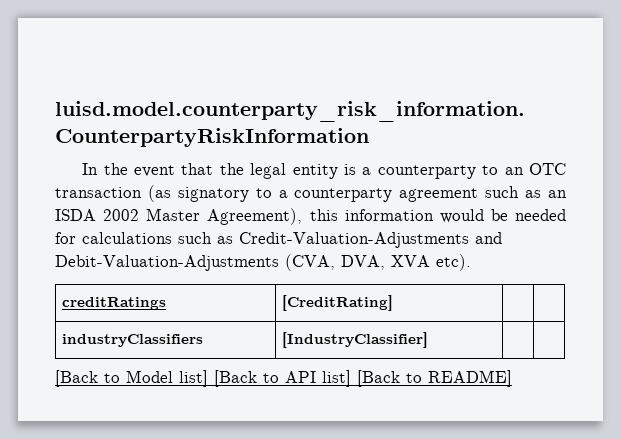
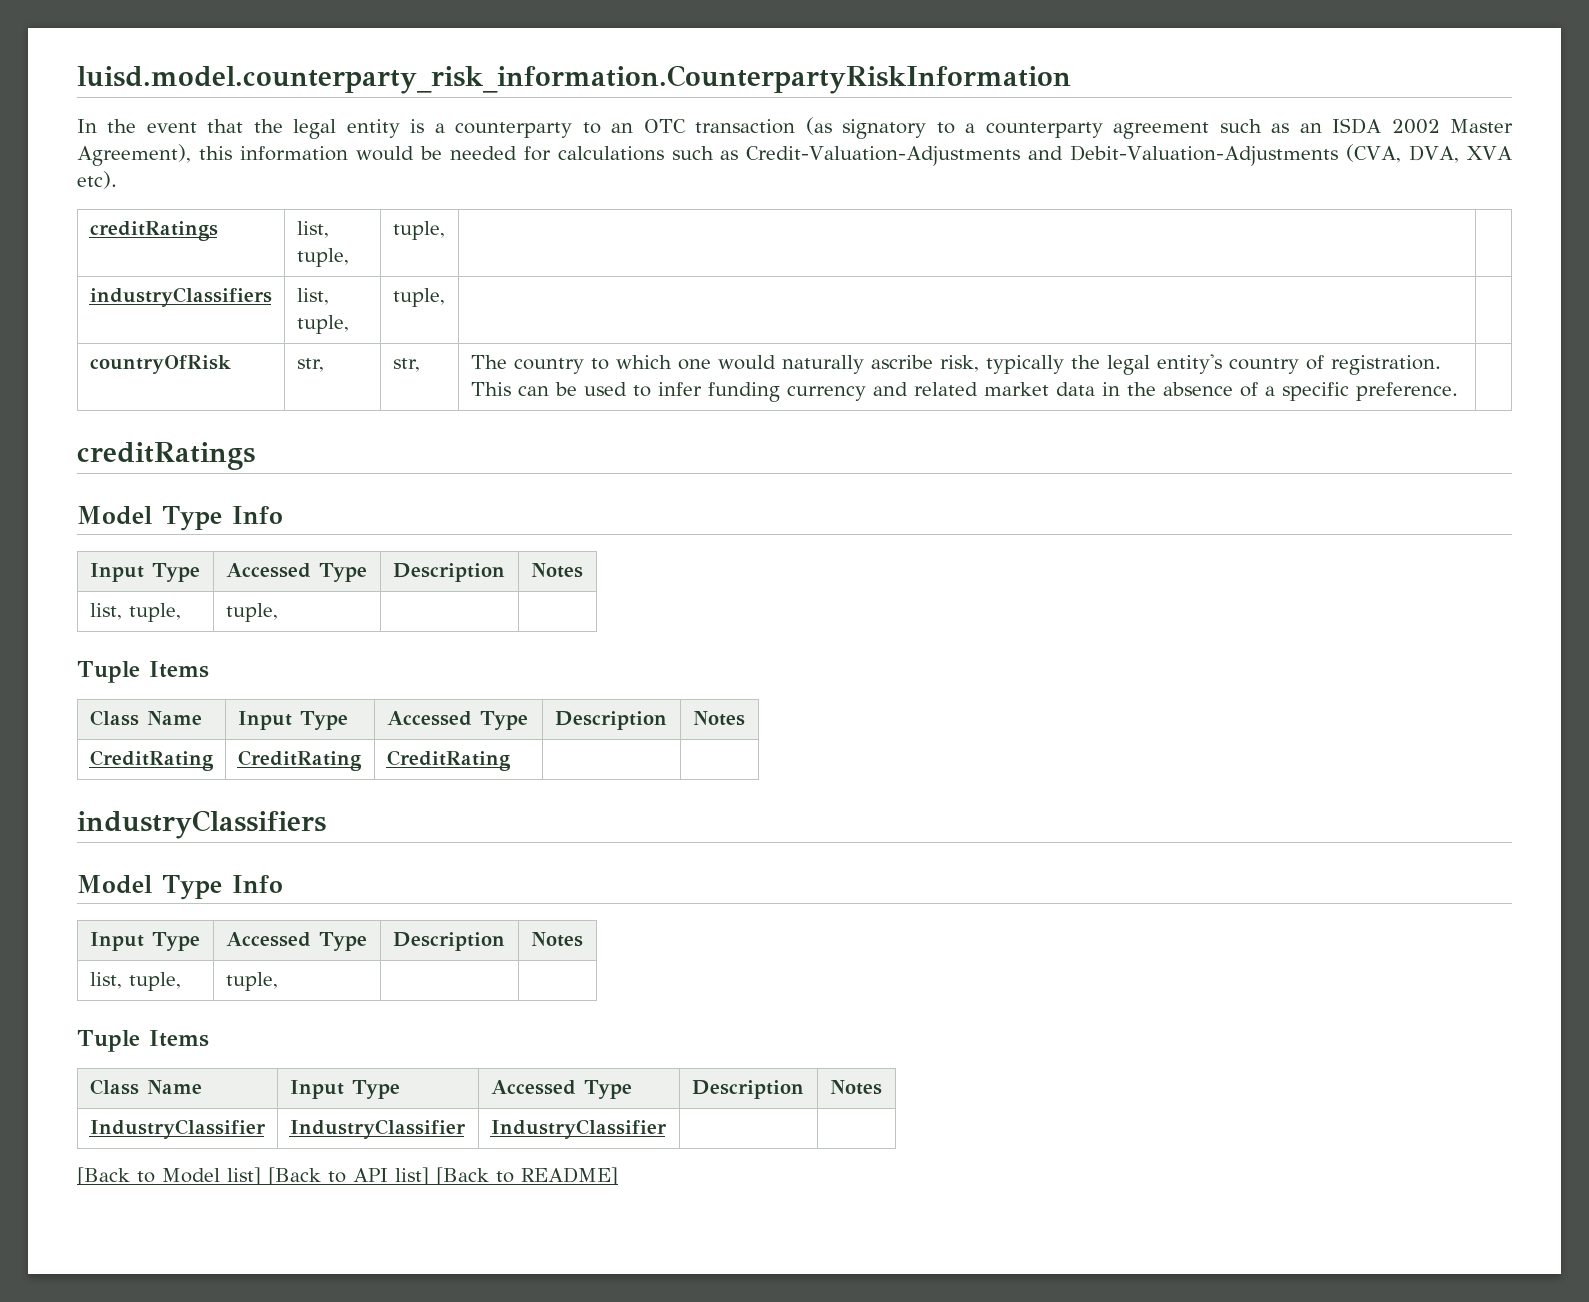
- creditRatings | [CreditRating] | |
- industryClassifiers | [IndustryClassifier] | |
+ creditRatings | list, tuple, | tuple, | |
+ industryClassifiers | list, tuple, | tuple, | |
+ countryOfRisk | str, | str, | The country to which one would naturally ascribe risk, typically the legal entity's country of registration. This can be used to infer funding currency and related market data in the absence of a specific preference. |
+ creditRatings
+ Model Type Info
+ Input Type | Accessed Type | Description | Notes
+ list, tuple, | tuple, | |
+ Tuple Items
+ Class Name | Input Type | Accessed Type | Description | Notes
+ CreditRating | CreditRating | CreditRating | |
+ industryClassifiers
+ Model Type Info
+ Input Type | Accessed Type | Description | Notes
+ list, tuple, | tuple, | |
+ Tuple Items
+ Class Name | Input Type | Accessed Type | Description | Notes
+ IndustryClassifier | IndustryClassifier | IndustryClassifier | |

